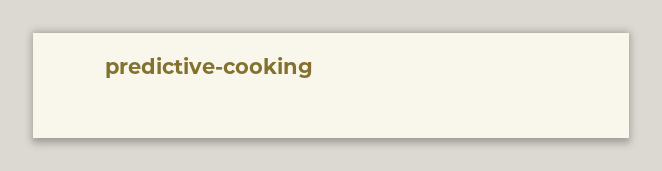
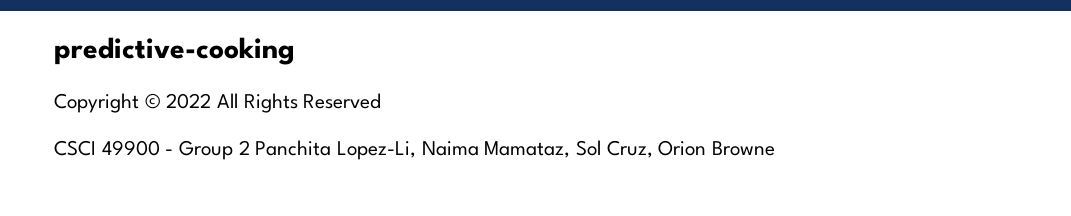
+ Copyright © 2022 All Rights Reserved
+ CSCI 49900 - Group 2 Panchita Lopez-Li, Naima Mamataz, Sol Cruz, Orion Browne

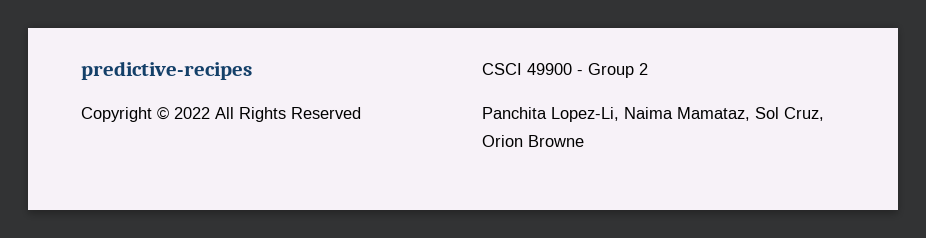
- predictive-cooking
+ predictive-recipes
- CSCI 49900 - Group 2 Panchita Lopez-Li, Naima Mamataz, Sol Cruz, Orion Browne
+ CSCI 49900 - Group 2
+ Panchita Lopez-Li, Naima Mamataz, Sol Cruz, Orion Browne

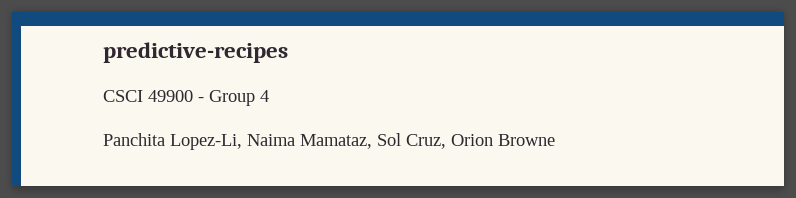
- Copyright © 2022 All Rights Reserved
- CSCI 49900 - Group 2
+ CSCI 49900 - Group 4

